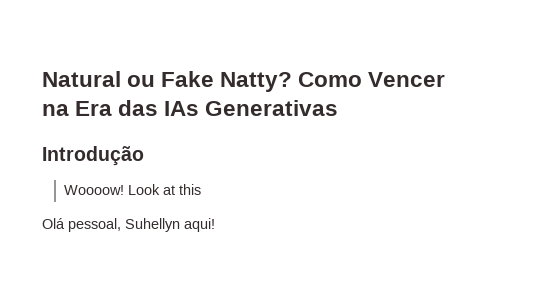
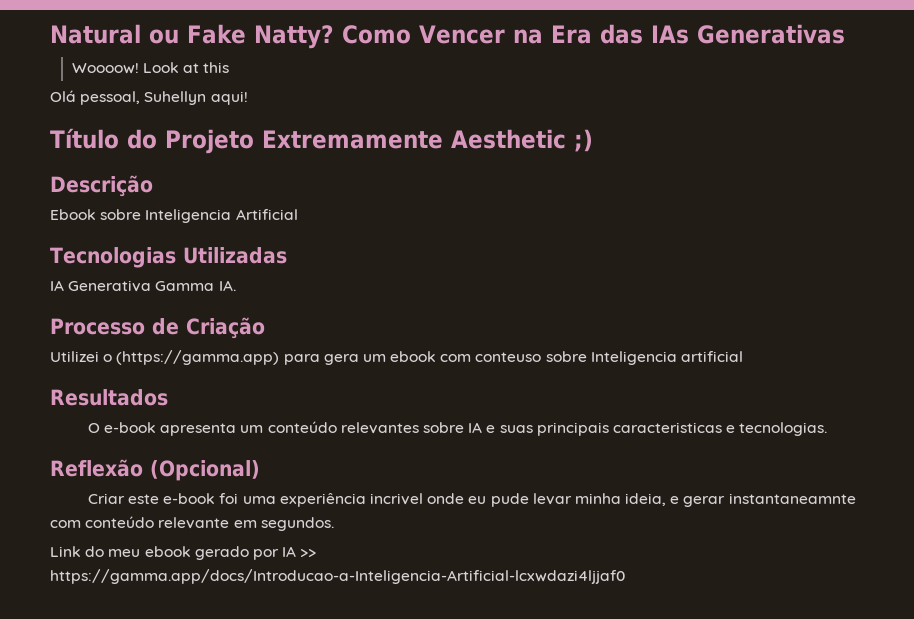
- Introdução
+ Título do Projeto Extremamente Aesthetic ;)
+ Descrição
+ Ebook sobre Inteligencia Artificial
+ Tecnologias Utilizadas
+ IA Generativa Gamma IA.
+ Processo de Criação
+ Utilizei o (https://gamma.app) para gera um ebook com conteuso sobre Inteligencia artificial
+ Resultados
+ O e-book apresenta um conteúdo relevantes sobre IA e suas principais caracteristicas e tecnologias.
+ Reflexão (Opcional)
+ Criar este e-book foi uma experiência incrivel onde eu pude levar minha ideia, e gerar instantaneamnte com conteúdo relevante em segundos.
+ Link do meu ebook gerado por IA >> https://gamma.app/docs/Introducao-a-Inteligencia-Artificial-lcxwdazi4ljjaf0

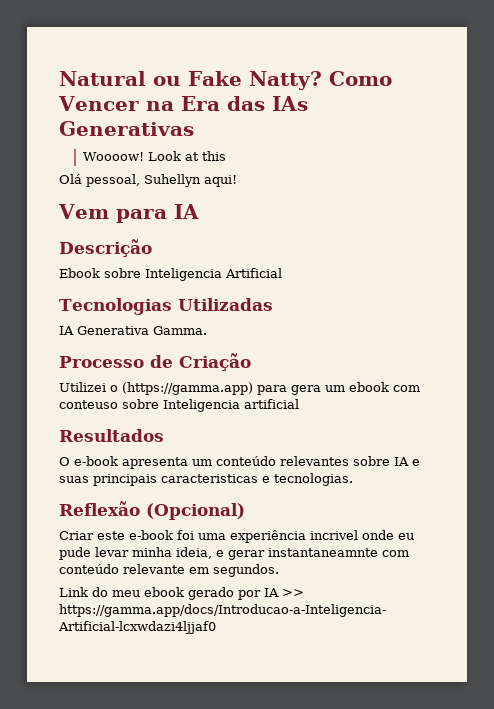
- Título do Projeto Extremamente Aesthetic ;)
+ Vem para IA
- IA Generativa Gamma IA.
+ IA Generativa Gamma.

